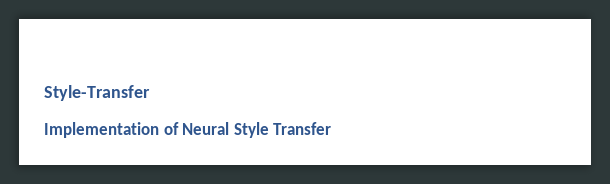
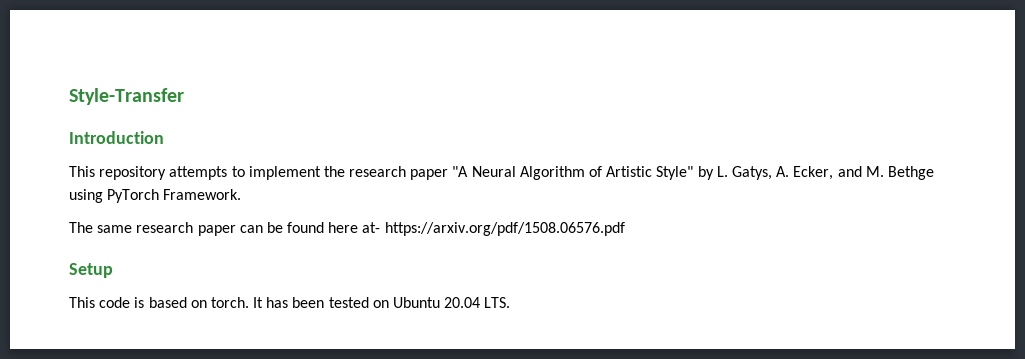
- Implementation of Neural Style Transfer
+ Introduction
+ This repository attempts to implement the research paper "A Neural Algorithm of Artistic Style" by L. Gatys, A. Ecker, and M. Bethge using PyTorch Framework.
+ The same research paper can be found here at- https://arxiv.org/pdf/1508.06576.pdf
+ Setup
+ This code is based on torch. It has been tested on Ubuntu 20.04 LTS.

